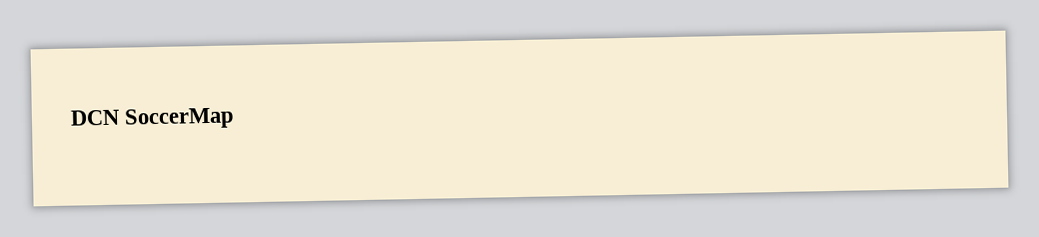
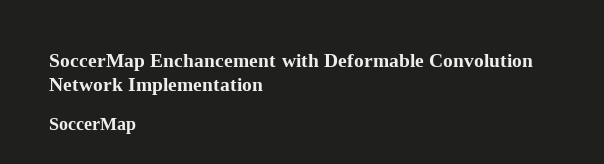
- DCN SoccerMap
+ SoccerMap Enchancement with Deformable Convolution Network Implementation
+ SoccerMap

